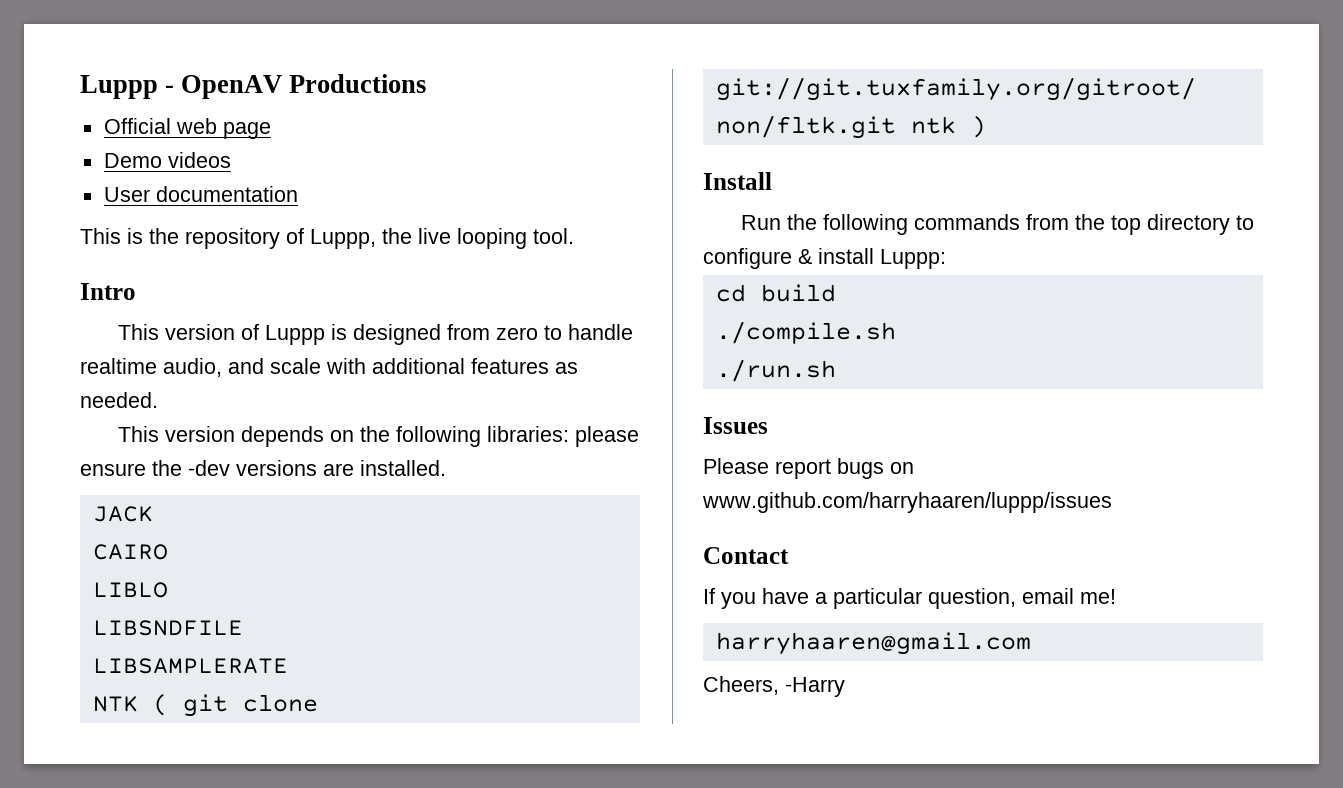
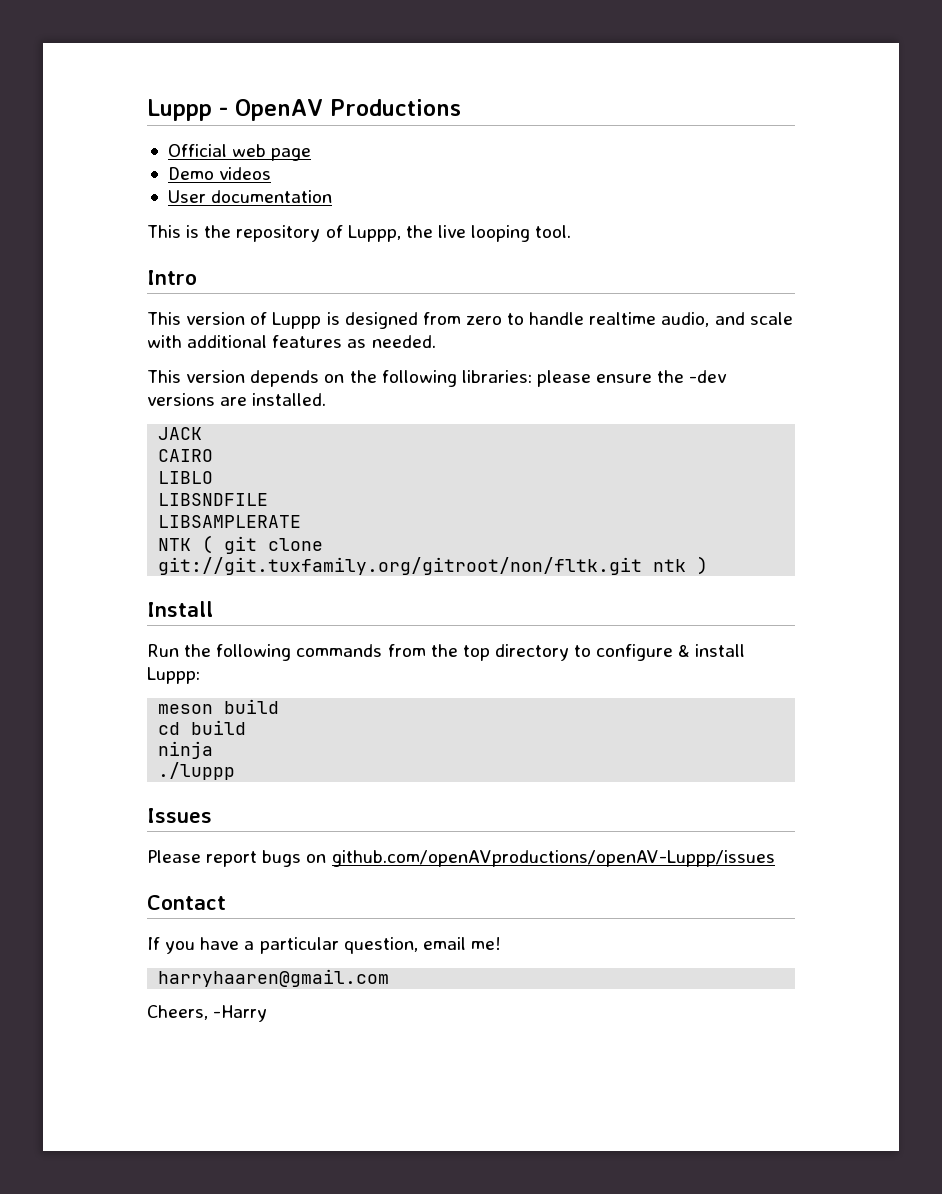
+ meson build
- ./compile.sh
- ./run.sh
+ ninja
+ ./luppp
- Please report bugs on www.github.com/harryhaaren/luppp/issues
+ Please report bugs on github.com/openAVproductions/openAV-Luppp/issues

